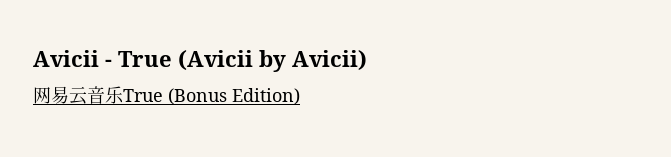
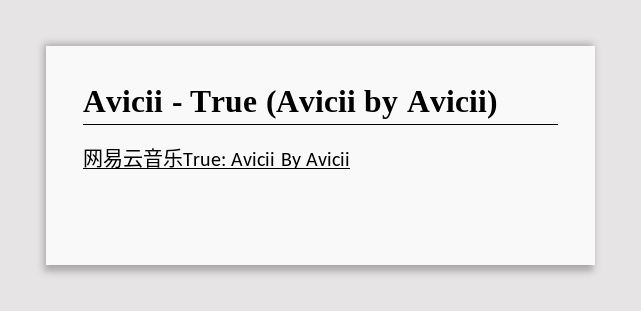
- 网易云音乐True (Bonus Edition)
+ 网易云音乐True: Avicii By Avicii

